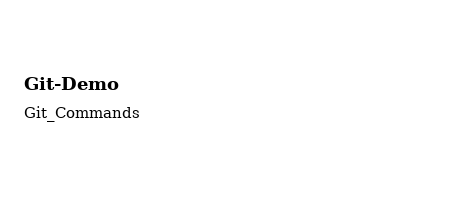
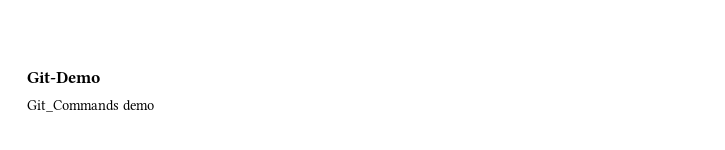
- Git_Commands
+ Git_Commands demo

